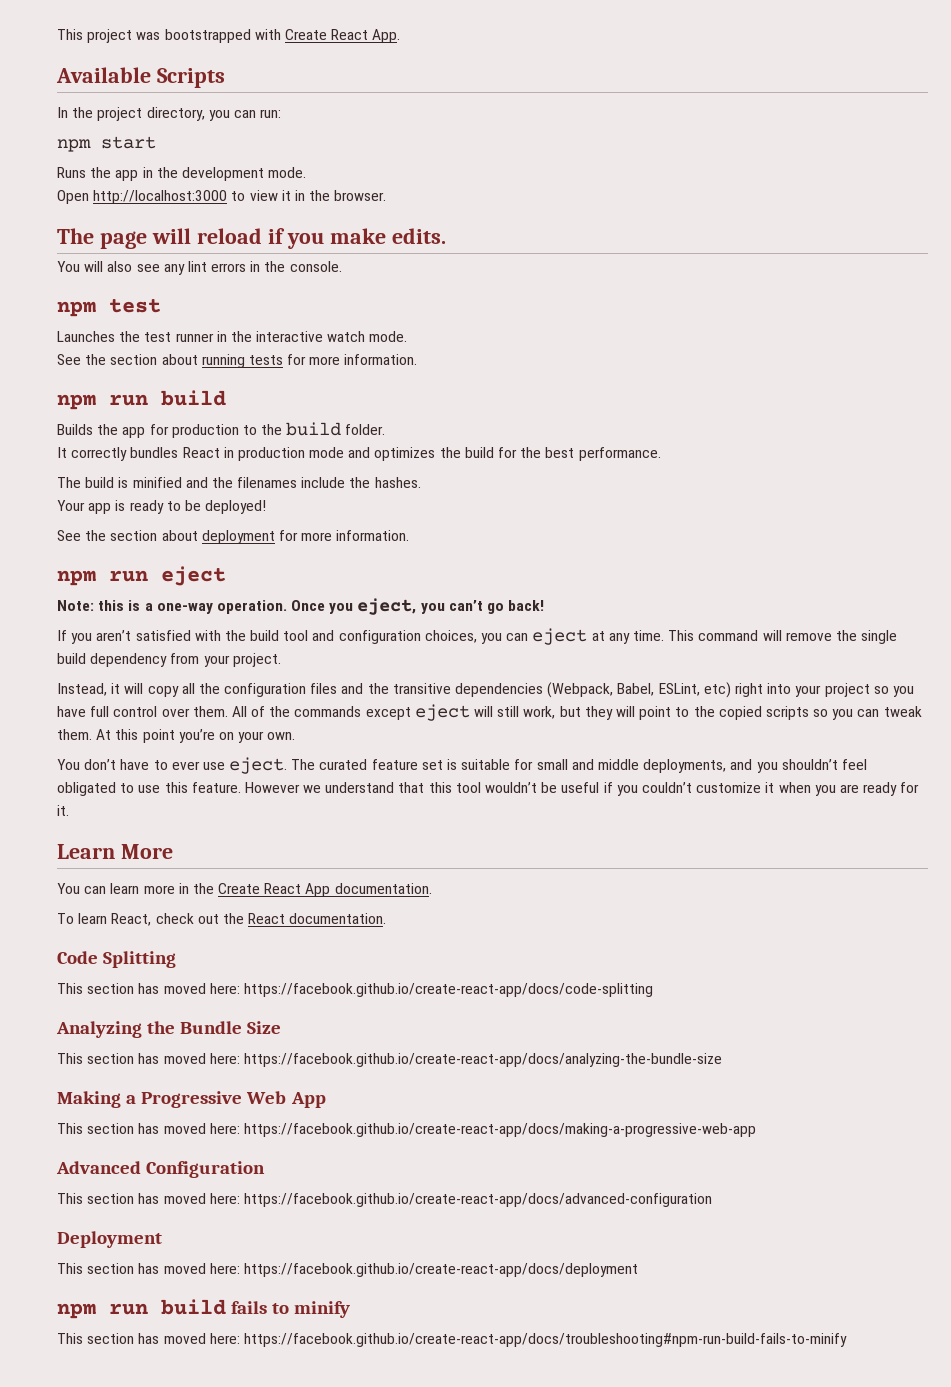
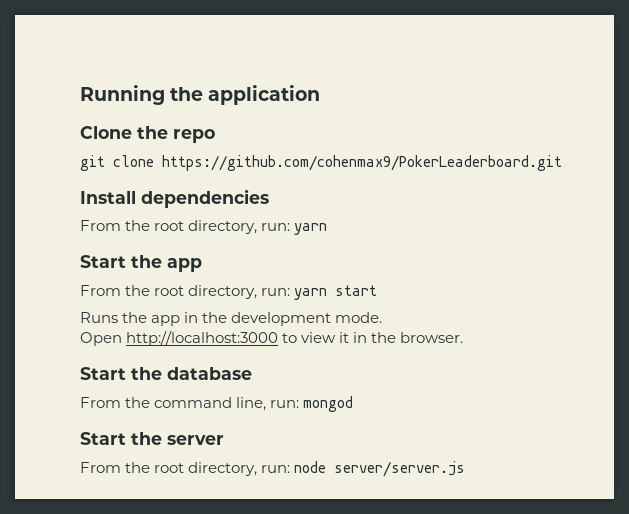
- This project was bootstrapped with Create React App.
- Available Scripts
- In the project directory, you can run:
- npm start
+ Running the application
+ Clone the repo
+ git clone https://github.com/cohenmax9/PokerLeaderboard.git
+ Install dependencies
+ From the root directory, run: yarn
+ Start the app
+ From the root directory, run: yarn start
- The page will reload if you make edits.
- You will also see any lint errors in the console.
- npm test
- Launches the test runner in the interactive watch mode.
- See the section about running tests for more information.
- npm run build
- Builds the app for production to the build folder.
- It correctly bundles React in production mode and optimizes the build for the best performance.
- The build is minified and the filenames include the hashes.
- Your app is ready to be deployed!
- See the section about deployment for more information.
- npm run eject
- Note: this is a one-way operation. Once you eject, you can’t go back!
- If you aren’t satisfied with the build tool and configuration choices, you can eject at any time. This command will remove the single build dependency from your project.
- Instead, it will copy all the configuration files and the transitive dependencies (Webpack, Babel, ESLint, etc) right into your project so you have full control over them. All of the commands except eject will still work, but they will point to the copied scripts so you can tweak them. At this point you’re on your own.
- You don’t have to ever use eject. The curated feature set is suitable for small and middle deployments, and you shouldn’t feel obligated to use this feature. However we understand that this tool wouldn’t be useful if you couldn’t customize it when you are ready for it.
- Learn More
- You can learn more in the Create React App documentation.
- To learn React, check out the React documentation.
- Code Splitting
- This section has moved here: https://facebook.github.io/create-react-app/docs/code-splitting
- Analyzing the Bundle Size
- This section has moved here: https://facebook.github.io/create-react-app/docs/analyzing-the-bundle-size
- Making a Progressive Web App
- This section has moved here: https://facebook.github.io/create-react-app/docs/making-a-progressive-web-app
- Advanced Configuration
- This section has moved here: https://facebook.github.io/create-react-app/docs/advanced-configuration
- Deployment
- This section has moved here: https://facebook.github.io/create-react-app/docs/deployment
- npm run build fails to minify
- This section has moved here: https://facebook.github.io/create-react-app/docs/troubleshooting#npm-run-build-fails-to-minify
+ Start the database
+ From the command line, run: mongod
+ Start the server
+ From the root directory, run: node server/server.js

